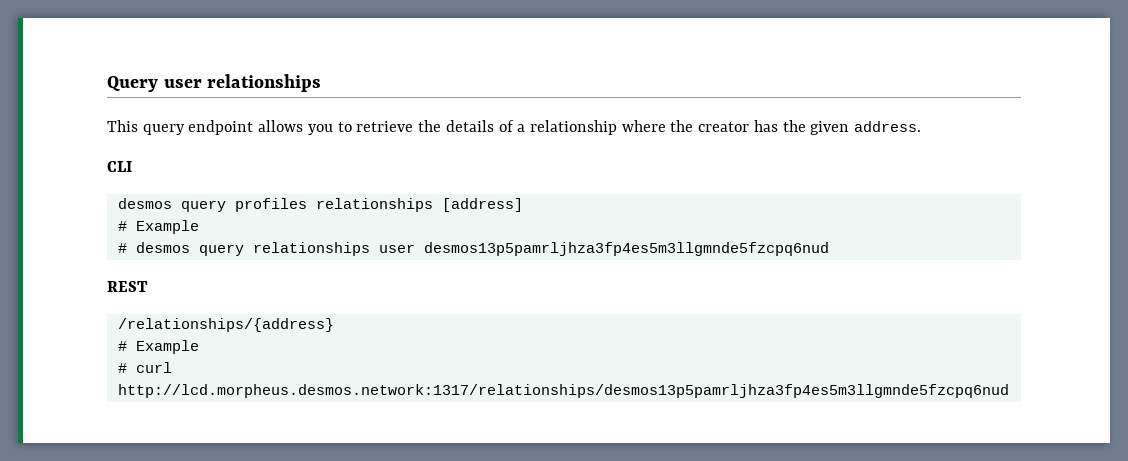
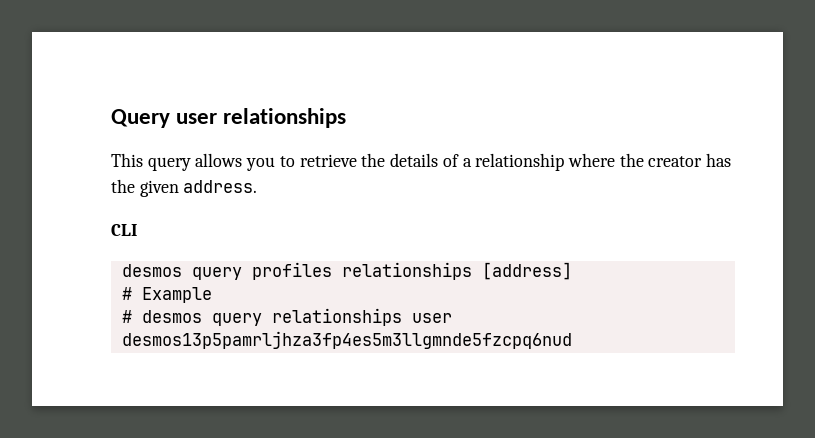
- This query endpoint allows you to retrieve the details of a relationship where the creator has the given address.
+ This query allows you to retrieve the details of a relationship where the creator has the given address.
- REST
- /relationships/{address}
- # Example
- # curl http://lcd.morpheus.desmos.network:1317/relationships/desmos13p5pamrljhza3fp4es5m3llgmnde5fzcpq6nud

